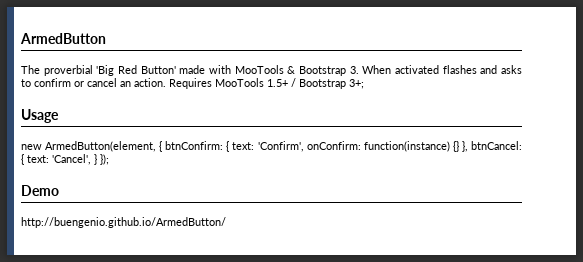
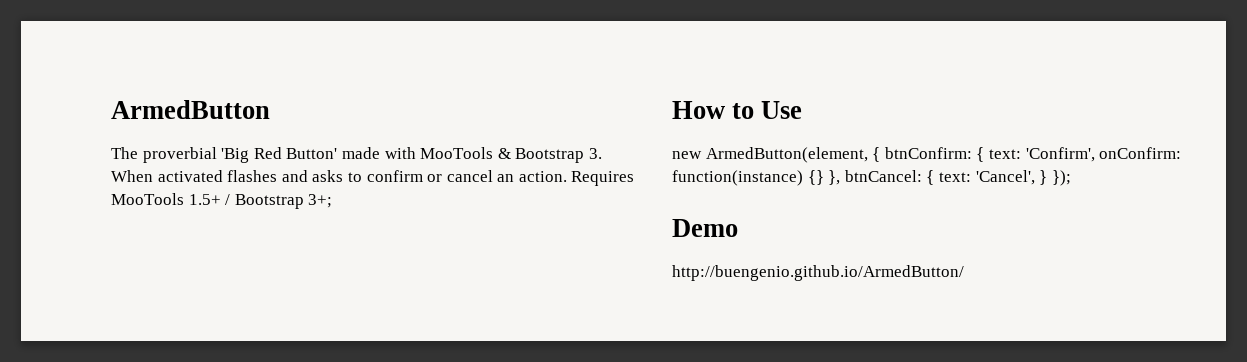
- Usage
+ How to Use

